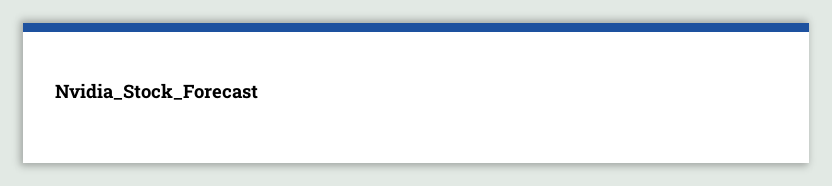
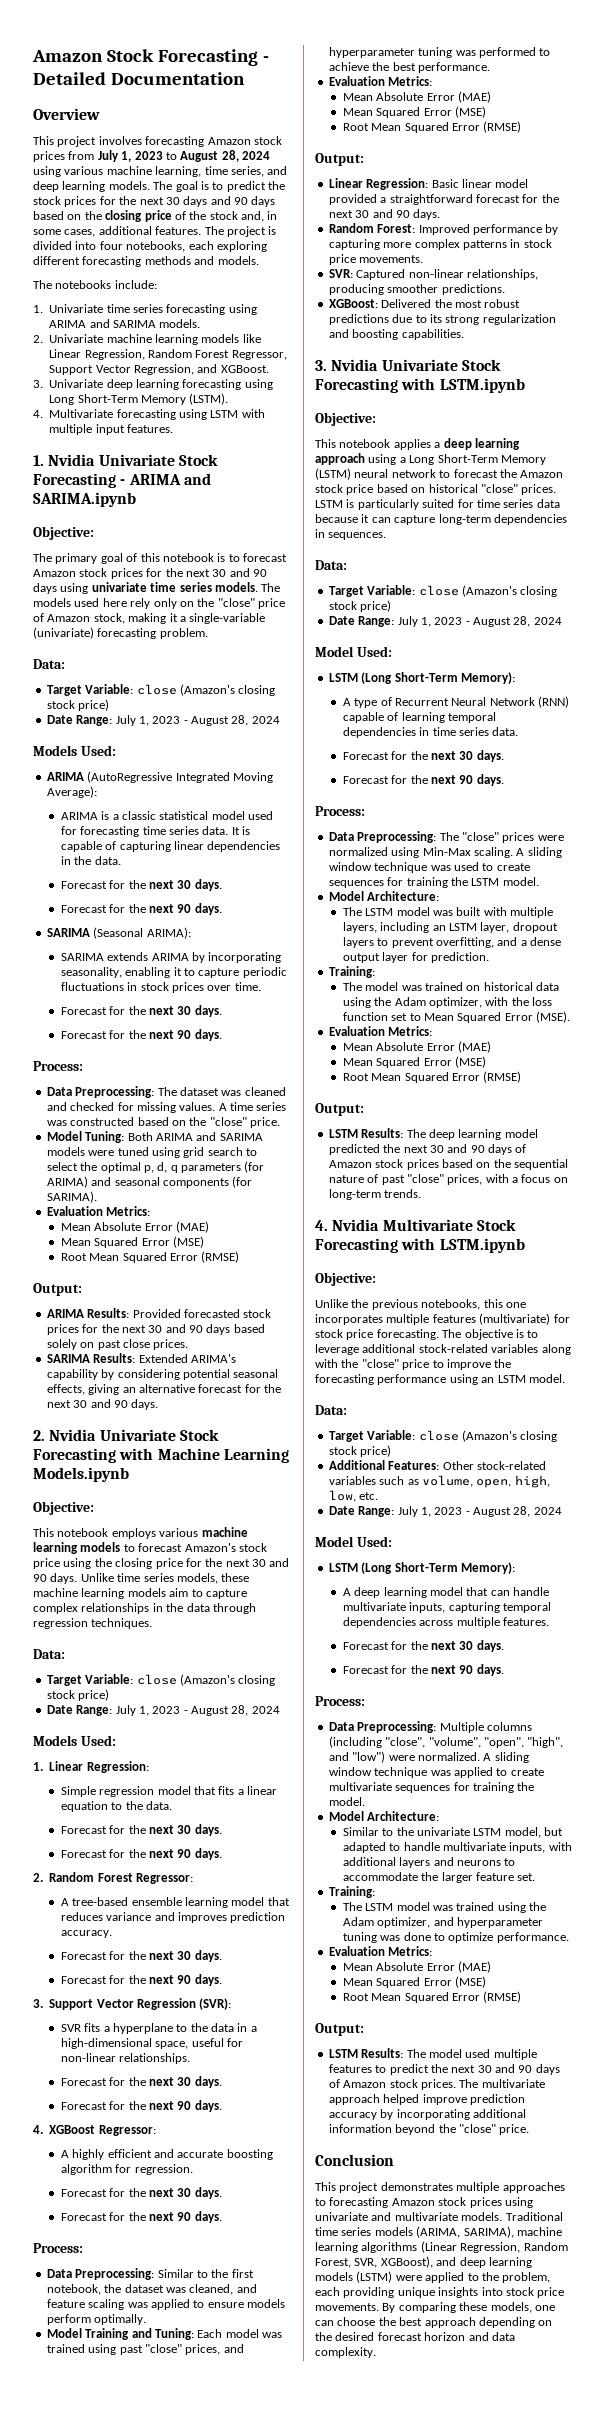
- Nvidia_Stock_Forecast
+ Amazon Stock Forecasting - Detailed Documentation
+ Overview
+ This project involves forecasting Amazon stock prices from July 1, 2023 to August 28, 2024 using various machine learning, time series, and deep learning models. The goal is to predict the stock prices for the next 30 days and 90 days based on the closing price of the stock and, in some cases, additional features. The project is divided into four notebooks, each exploring different forecasting methods and models.
+ The notebooks include:
+ 1. Univariate time series forecasting using ARIMA and SARIMA models.
+ 2. Univariate machine learning models like Linear Regression, Random Forest Regressor, Support Vector Regression, and XGBoost.
+ 3. Univariate deep learning forecasting using Long Short-Term Memory (LSTM).
+ 4. Multivariate forecasting using LSTM with multiple input features.
+ 1. Nvidia Univariate Stock Forecasting - ARIMA and SARIMA.ipynb
+ Objective:
+ The primary goal of this notebook is to forecast Amazon stock prices for the next 30 and 90 days using univariate time series models. The models used here rely only on the "close" price of Amazon stock, making it a single-variable (univariate) forecasting problem.
+ Data:
+ Target Variable: close (Amazon's closing stock price)
+ Date Range: July 1, 2023 - August 28, 2024
+ Models Used:
+ ARIMA (AutoRegressive Integrated Moving Average):
+ ARIMA is a classic statistical model used for forecasting time series data. It is capable of capturing linear dependencies in the data.
+ Forecast for the next 30 days.
+ Forecast for the next 90 days.
+ SARIMA (Seasonal ARIMA):
+ SARIMA extends ARIMA by incorporating seasonality, enabling it to capture periodic fluctuations in stock prices over time.
+ Forecast for the next 30 days.
+ Forecast for the next 90 days.
+ Process:
+ Data Preprocessing: The dataset was cleaned and checked for missing values. A time series was constructed based on the "close" price.
+ Model Tuning: Both ARIMA and SARIMA models were tuned using grid search to select the optimal p, d, q parameters (for ARIMA) and seasonal components (for SARIMA).
+ Evaluation Metrics:
+ Mean Absolute Error (MAE)
+ Mean Squared Error (MSE)
+ Root Mean Squared Error (RMSE)
+ Output:
+ ARIMA Results: Provided forecasted stock prices for the next 30 and 90 days based solely on past close prices.
+ SARIMA Results: Extended ARIMA's capability by considering potential seasonal effects, giving an alternative forecast for the next 30 and 90 days.
+ 2. Nvidia Univariate Stock Forecasting with Machine Learning Models.ipynb
+ Objective:
+ This notebook employs various machine learning models to forecast Amazon's stock price using the closing price for the next 30 and 90 days. Unlike time series models, these machine learning models aim to capture complex relationships in the data through regression techniques.
+ Data:
+ Target Variable: close (Amazon's closing stock price)
+ Date Range: July 1, 2023 - August 28, 2024
+ Models Used:
+ 1. Linear Regression:
+ Simple regression model that fits a linear equation to the data.
+ Forecast for the next 30 days.
+ Forecast for the next 90 days.
+ 2. Random Forest Regressor:
+ A tree-based ensemble learning model that reduces variance and improves prediction accuracy.
+ Forecast for the next 30 days.
+ Forecast for the next 90 days.
+ 3. Support Vector Regression (SVR):
+ SVR fits a hyperplane to the data in a high-dimensional space, useful for non-linear relationships.
+ Forecast for the next 30 days.
+ Forecast for the next 90 days.
+ 4. XGBoost Regressor:
+ A highly efficient and accurate boosting algorithm for regression.
+ Forecast for the next 30 days.
+ Forecast for the next 90 days.
+ Process:
+ Data Preprocessing: Similar to the first notebook, the dataset was cleaned, and feature scaling was applied to ensure models perform optimally.
+ Model Training and Tuning: Each model was trained using past "close" prices, and hyperparameter tuning was performed to achieve the best performance.
+ Evaluation Metrics:
+ Mean Absolute Error (MAE)
+ Mean Squared Error (MSE)
+ Root Mean Squared Error (RMSE)
+ Output:
+ Linear Regression: Basic linear model provided a straightforward forecast for the next 30 and 90 days.
+ Random Forest: Improved performance by capturing more complex patterns in stock price movements.
+ SVR: Captured non-linear relationships, producing smoother predictions.
+ XGBoost: Delivered the most robust predictions due to its strong regularization and boosting capabilities.
+ 3. Nvidia Univariate Stock Forecasting with LSTM.ipynb
+ Objective:
+ This notebook applies a deep learning approach using a Long Short-Term Memory (LSTM) neural network to forecast the Amazon stock price based on historical "close" prices. LSTM is particularly suited for time series data because it can capture long-term dependencies in sequences.
+ Data:
+ Target Variable: close (Amazon's closing stock price)
+ Date Range: July 1, 2023 - August 28, 2024
+ Model Used:
+ LSTM (Long Short-Term Memory):
+ A type of Recurrent Neural Network (RNN) capable of learning temporal dependencies in time series data.
+ Forecast for the next 30 days.
+ Forecast for the next 90 days.
+ Process:
+ Data Preprocessing: The "close" prices were normalized using Min-Max scaling. A sliding window technique was used to create sequences for training the LSTM model.
+ Model Architecture:
+ The LSTM model was built with multiple layers, including an LSTM layer, dropout layers to prevent overfitting, and a dense output layer for prediction.
+ Training:
+ The model was trained on historical data using the Adam optimizer, with the loss function set to Mean Squared Error (MSE).
+ Evaluation Metrics:
+ Mean Absolute Error (MAE)
+ Mean Squared Error (MSE)
+ Root Mean Squared Error (RMSE)
+ Output:
+ LSTM Results: The deep learning model predicted the next 30 and 90 days of Amazon stock prices based on the sequential nature of past "close" prices, with a focus on long-term trends.
+ 4. Nvidia Multivariate Stock Forecasting with LSTM.ipynb
+ Objective:
+ Unlike the previous notebooks, this one incorporates multiple features (multivariate) for stock price forecasting. The objective is to leverage additional stock-related variables along with the "close" price to improve the forecasting performance using an LSTM model.
+ Data:
+ Target Variable: close (Amazon's closing stock price)
+ Additional Features: Other stock-related variables such as volume, open, high, low, etc.
+ Date Range: July 1, 2023 - August 28, 2024
+ Model Used:
+ LSTM (Long Short-Term Memory):
+ A deep learning model that can handle multivariate inputs, capturing temporal dependencies across multiple features.
+ Forecast for the next 30 days.
+ Forecast for the next 90 days.
+ Process:
+ Data Preprocessing: Multiple columns (including "close", "volume", "open", "high", and "low") were normalized. A sliding window technique was applied to create multivariate sequences for training the model.
+ Model Architecture:
+ Similar to the univariate LSTM model, but adapted to handle multivariate inputs, with additional layers and neurons to accommodate the larger feature set.
+ Training:
+ The LSTM model was trained using the Adam optimizer, and hyperparameter tuning was done to optimize performance.
+ Evaluation Metrics:
+ Mean Absolute Error (MAE)
+ Mean Squared Error (MSE)
+ Root Mean Squared Error (RMSE)
+ Output:
+ LSTM Results: The model used multiple features to predict the next 30 and 90 days of Amazon stock prices. The multivariate approach helped improve prediction accuracy by incorporating additional information beyond the "close" price.
+ Conclusion
+ This project demonstrates multiple approaches to forecasting Amazon stock prices using univariate and multivariate models. Traditional time series models (ARIMA, SARIMA), machine learning algorithms (Linear Regression, Random Forest, SVR, XGBoost), and deep learning models (LSTM) were applied to the problem, each providing unique insights into stock price movements. By comparing these models, one can choose the best approach depending on the desired forecast horizon and data complexity.

